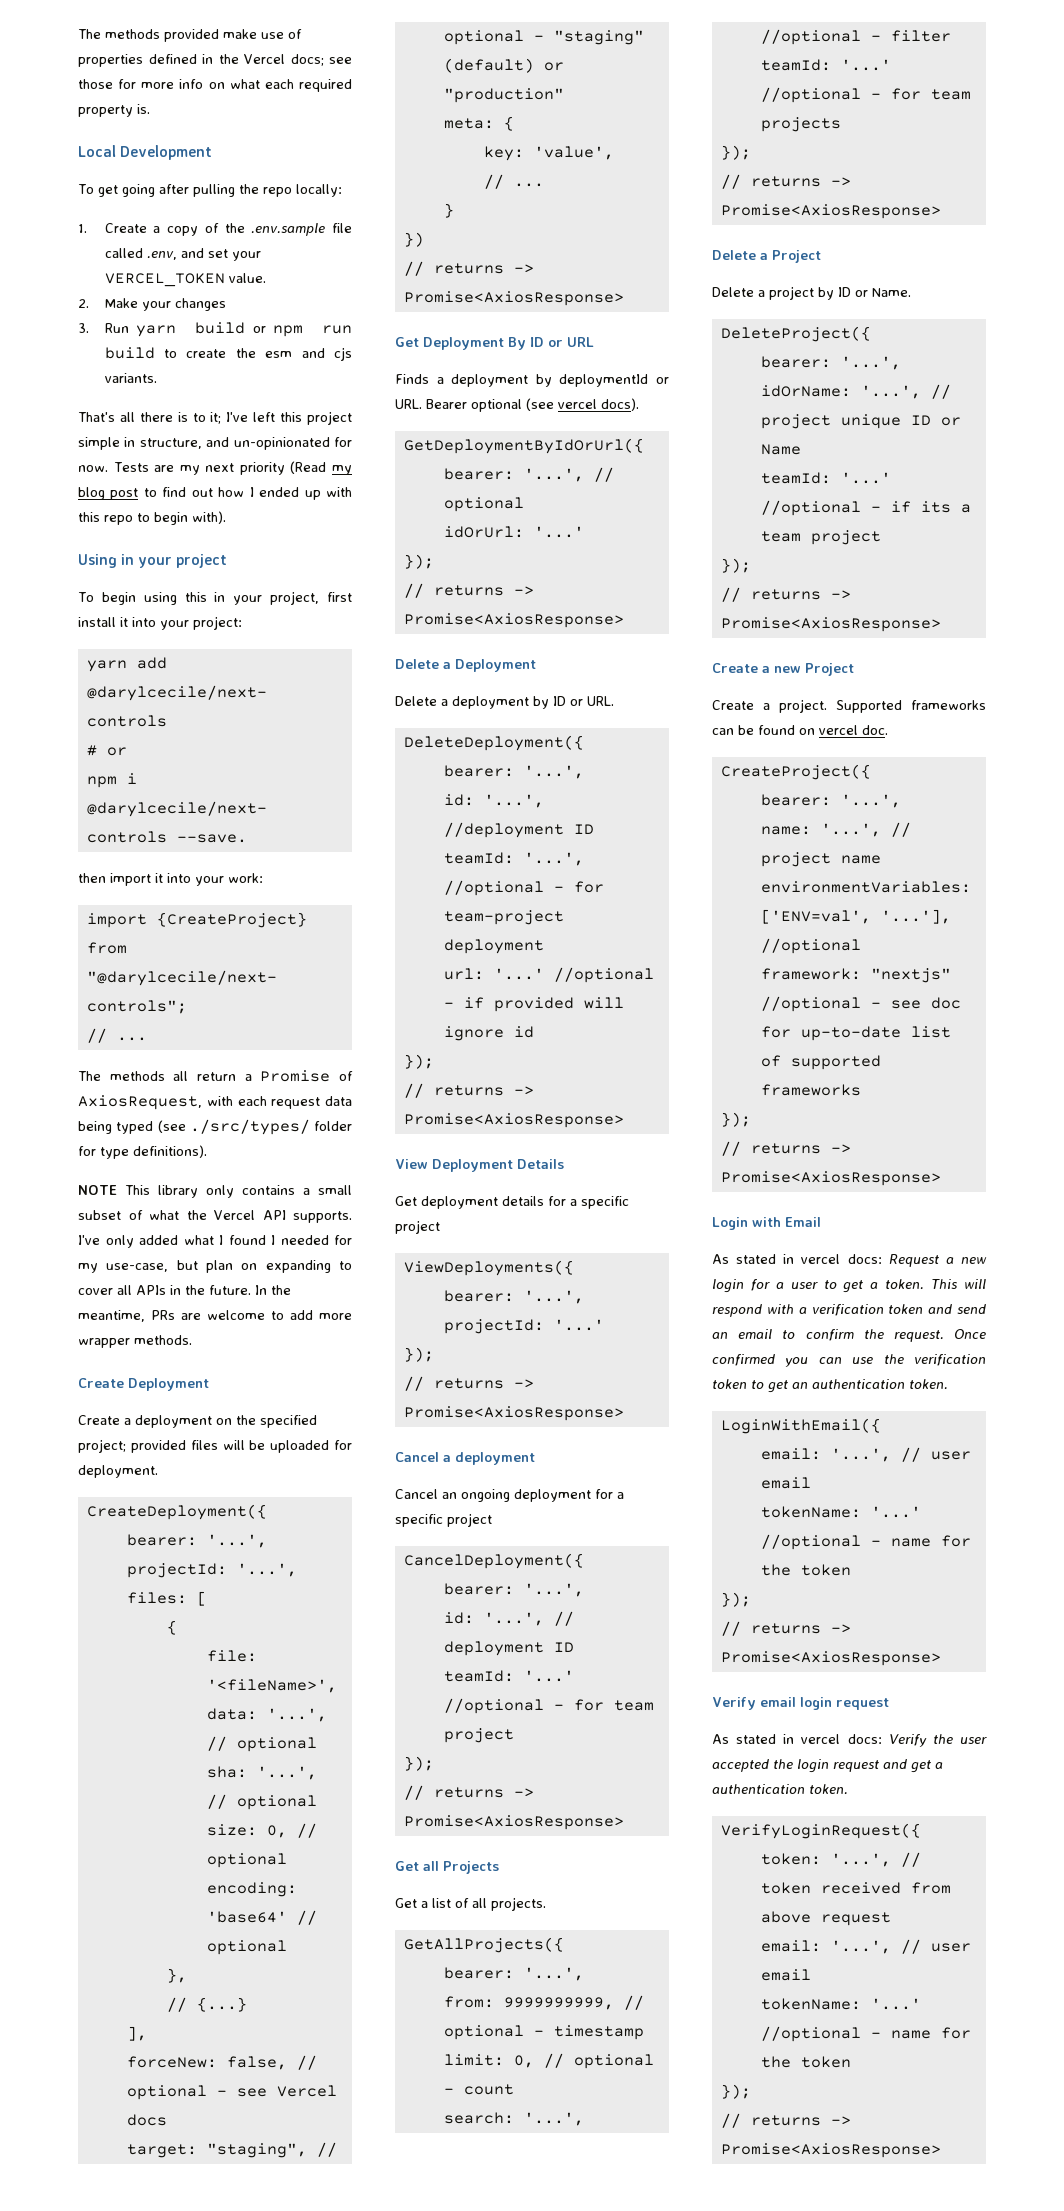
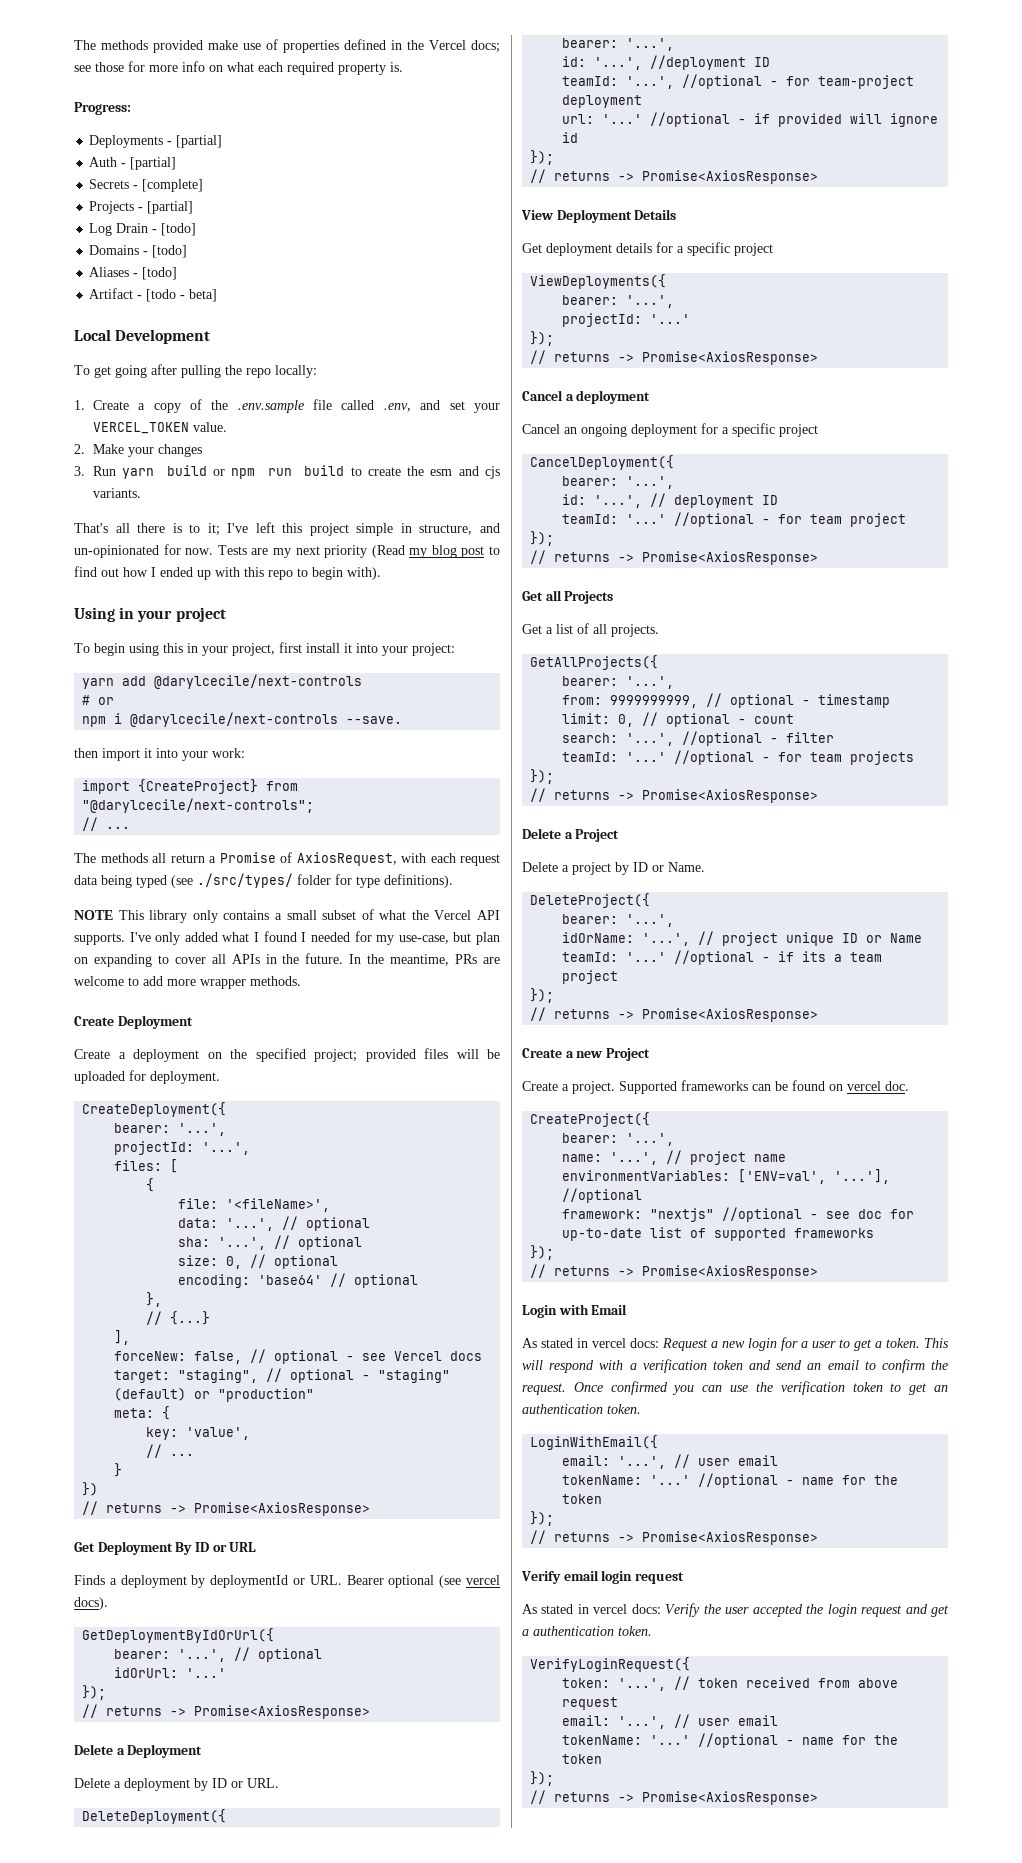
+ Progress:
+ Deployments - [partial]
+ Auth - [partial]
+ Secrets - [complete]
+ Projects - [partial]
+ Log Drain - [todo]
+ Domains - [todo]
+ Aliases - [todo]
+ Artifact - [todo - beta]

